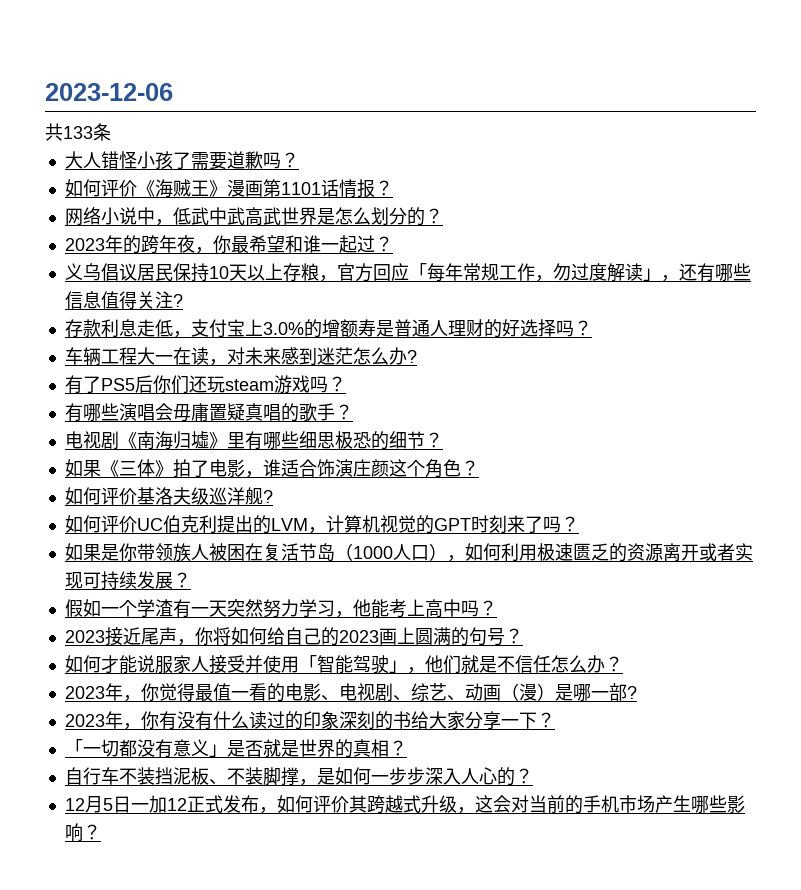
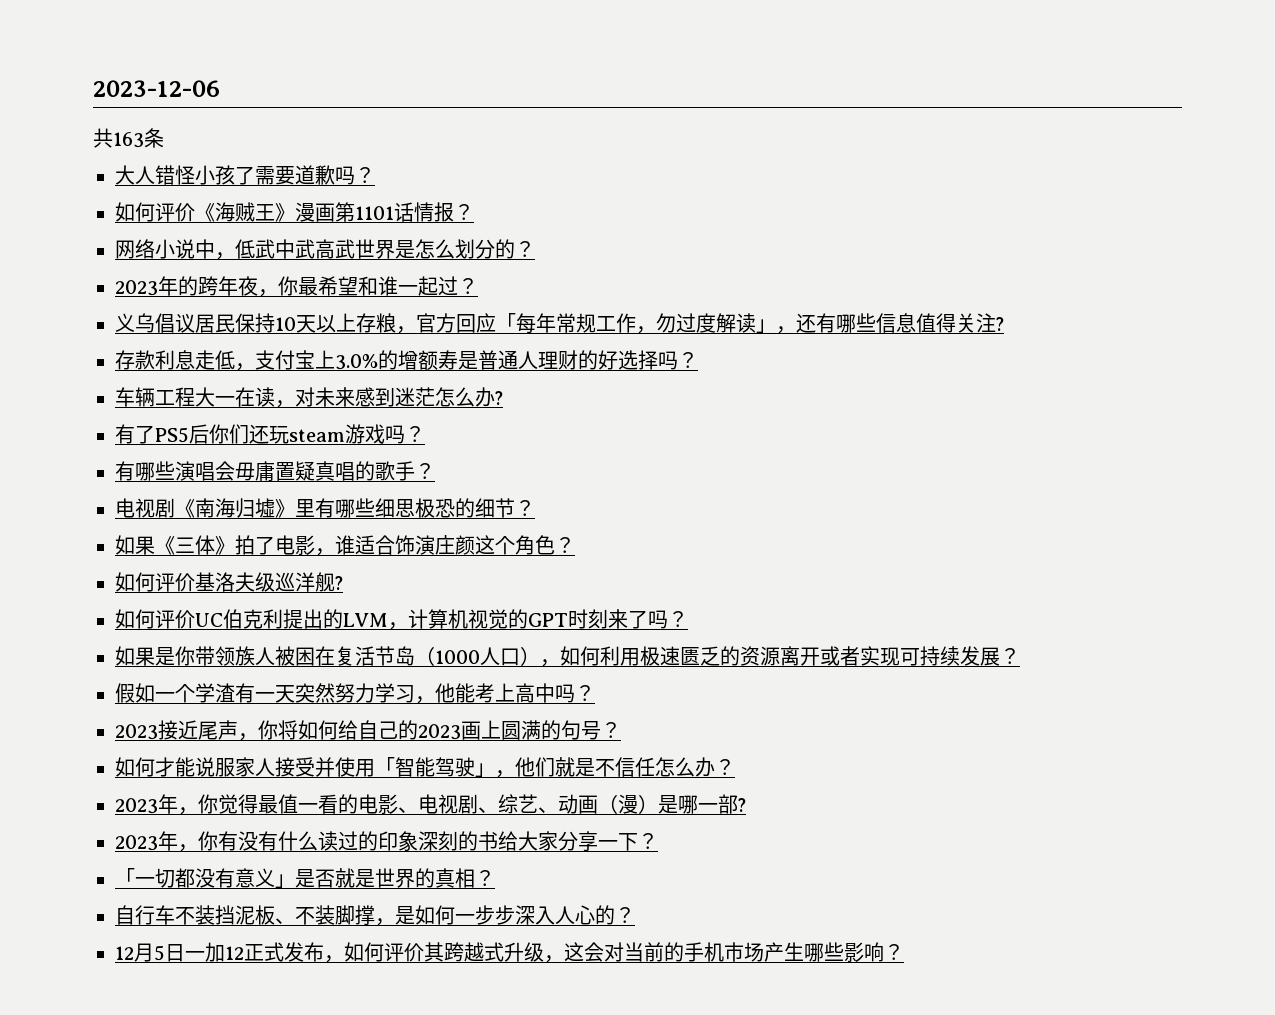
- 共133条
+ 共163条

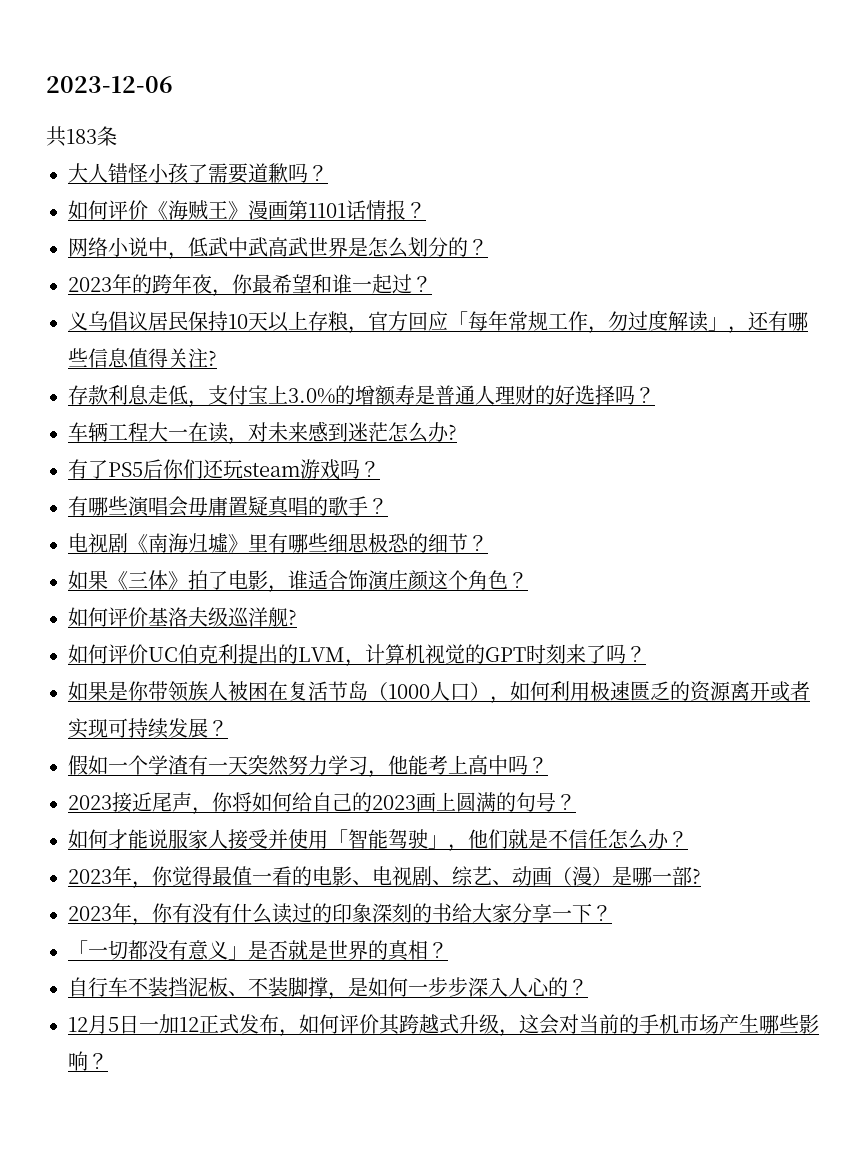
- 共163条
+ 共183条

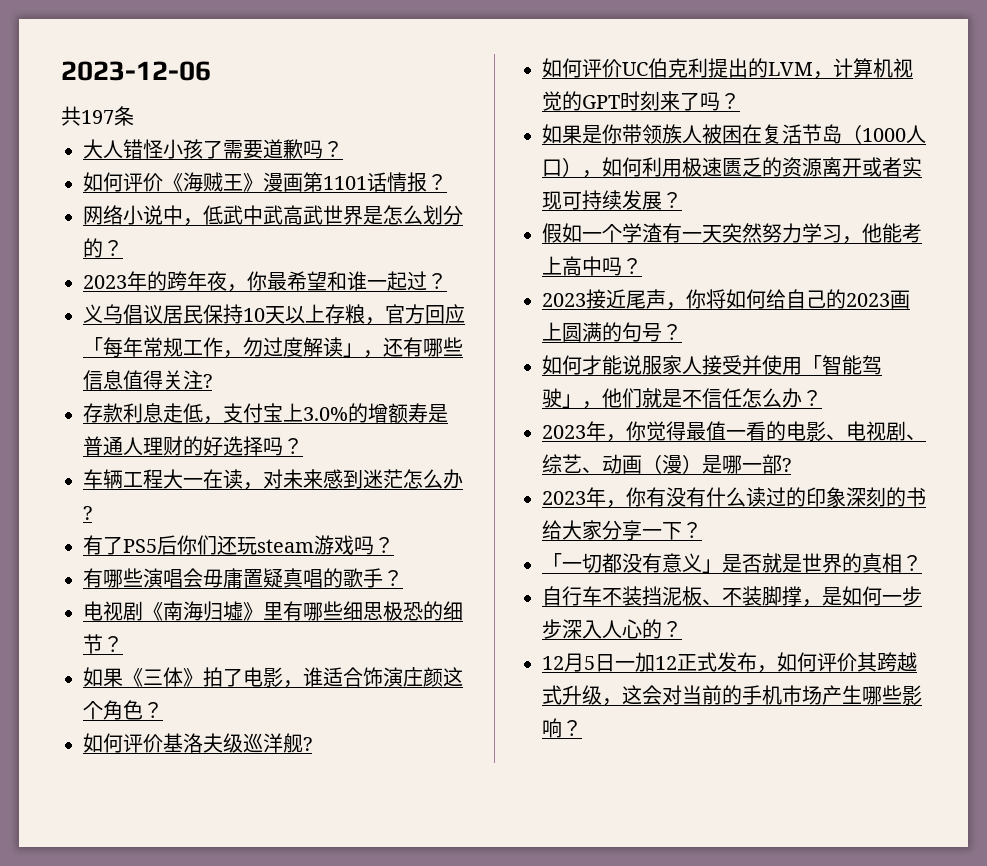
- 共183条
+ 共197条

